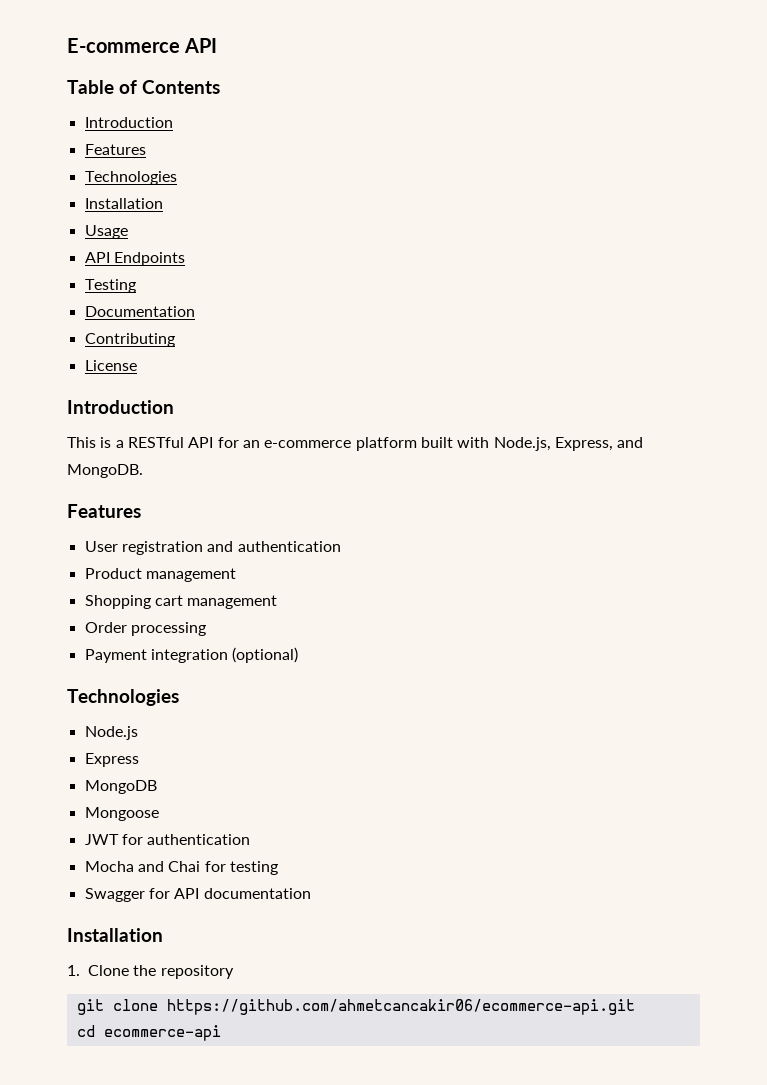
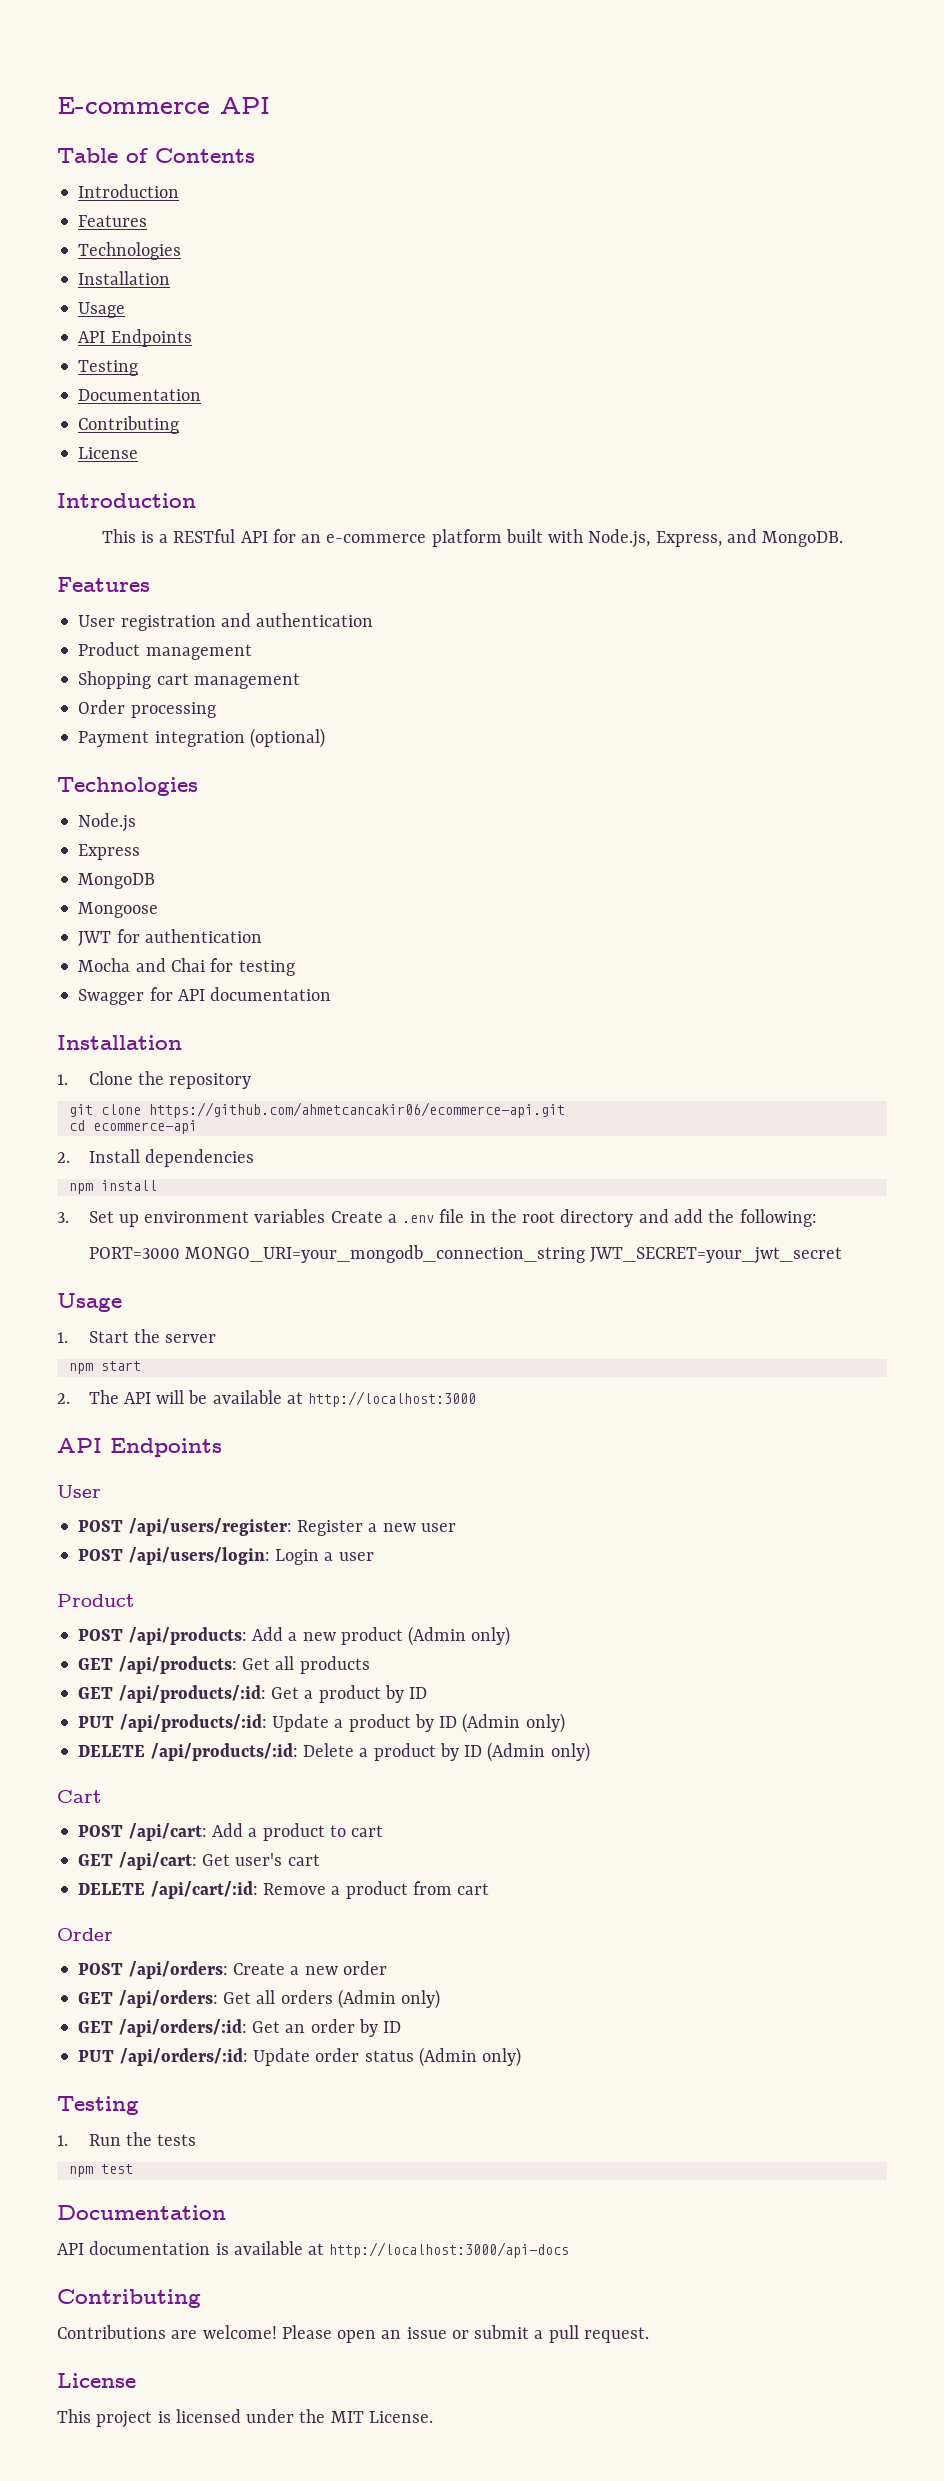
+ 2. Install dependencies
+ npm install
+ 3. Set up environment variables Create a .env file in the root directory and add the following:
+ PORT=3000 MONGO_URI=your_mongodb_connection_string JWT_SECRET=your_jwt_secret
+ Usage
+ 1. Start the server
+ npm start
+ 2. The API will be available at http://localhost:3000
+ API Endpoints
+ User
+ POST /api/users/register: Register a new user
+ POST /api/users/login: Login a user
+ Product
+ POST /api/products: Add a new product (Admin only)
+ GET /api/products: Get all products
+ GET /api/products/:id: Get a product by ID
+ PUT /api/products/:id: Update a product by ID (Admin only)
+ DELETE /api/products/:id: Delete a product by ID (Admin only)
+ Cart
+ POST /api/cart: Add a product to cart
+ GET /api/cart: Get user's cart
+ DELETE /api/cart/:id: Remove a product from cart
+ Order
+ POST /api/orders: Create a new order
+ GET /api/orders: Get all orders (Admin only)
+ GET /api/orders/:id: Get an order by ID
+ PUT /api/orders/:id: Update order status (Admin only)
+ Testing
+ 1. Run the tests
+ npm test
+ Documentation
+ API documentation is available at http://localhost:3000/api-docs
+ Contributing
+ Contributions are welcome! Please open an issue or submit a pull request.
+ License
+ This project is licensed under the MIT License.

